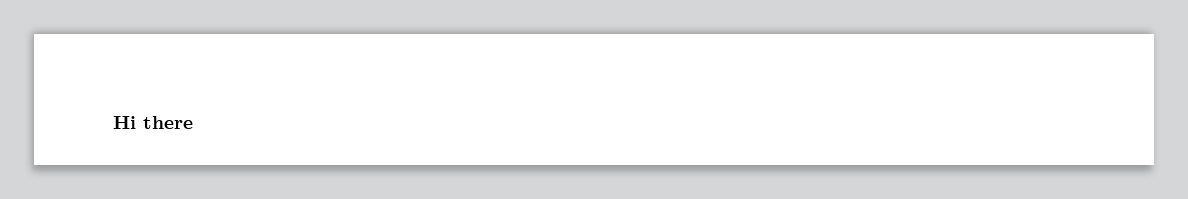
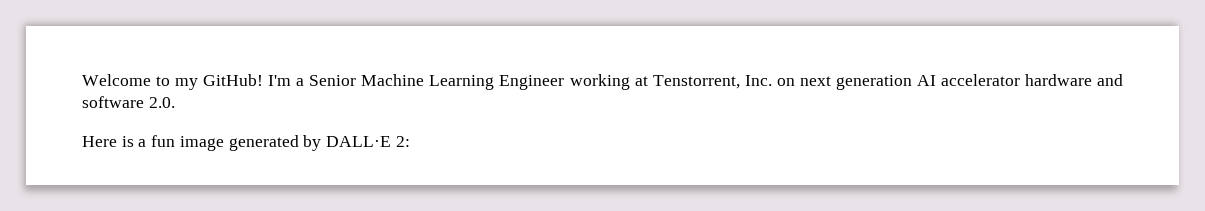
- Hi there
+ Welcome to my GitHub! I'm a Senior Machine Learning Engineer working at Tenstorrent, Inc. on next generation AI accelerator hardware and software 2.0.
+ Here is a fun image generated by DALL·E 2:

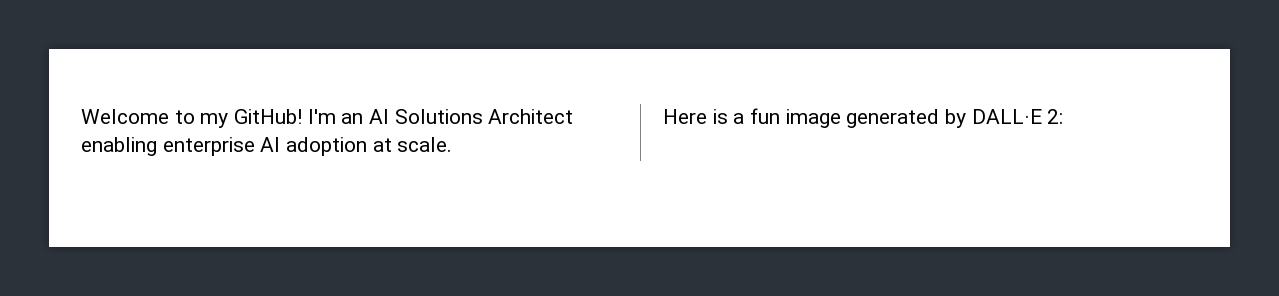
- I'm a Senior Machine Learning Engineer working at Tenstorrent, Inc. on next generation AI accelerator hardware and software 2.0.
+ I'm an AI Solutions Architect enabling enterprise AI adoption at scale.

